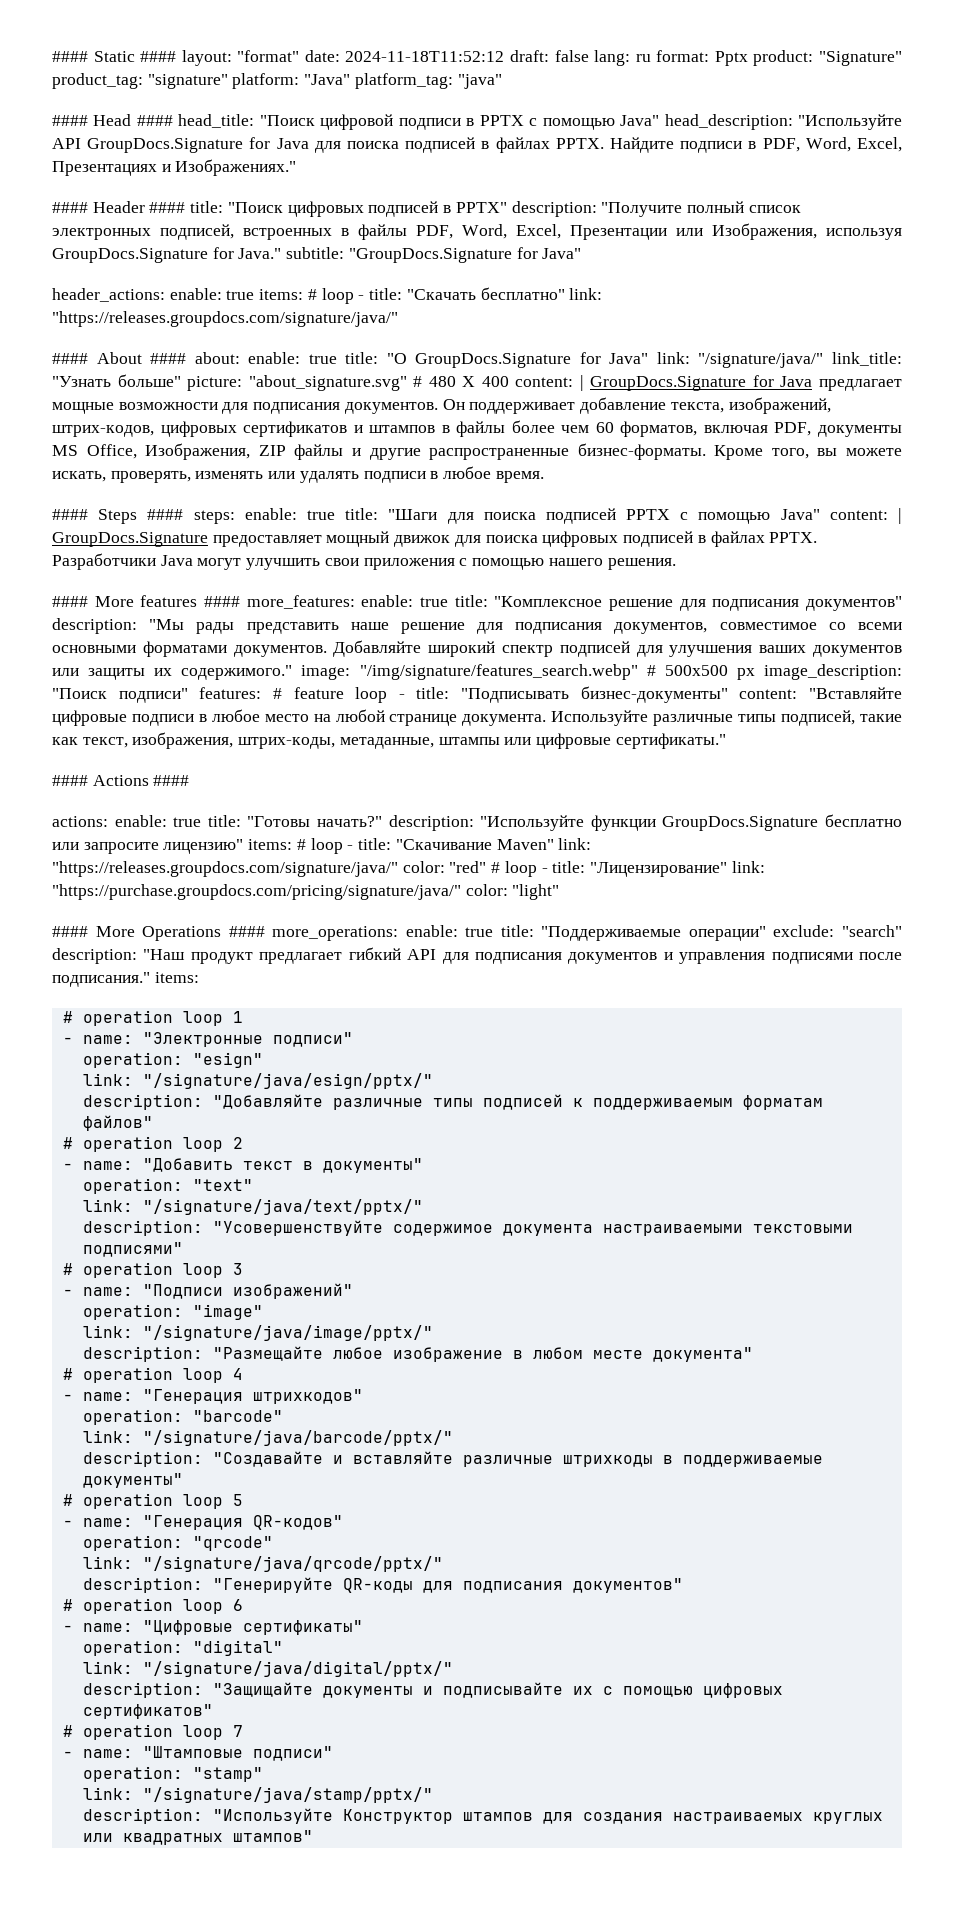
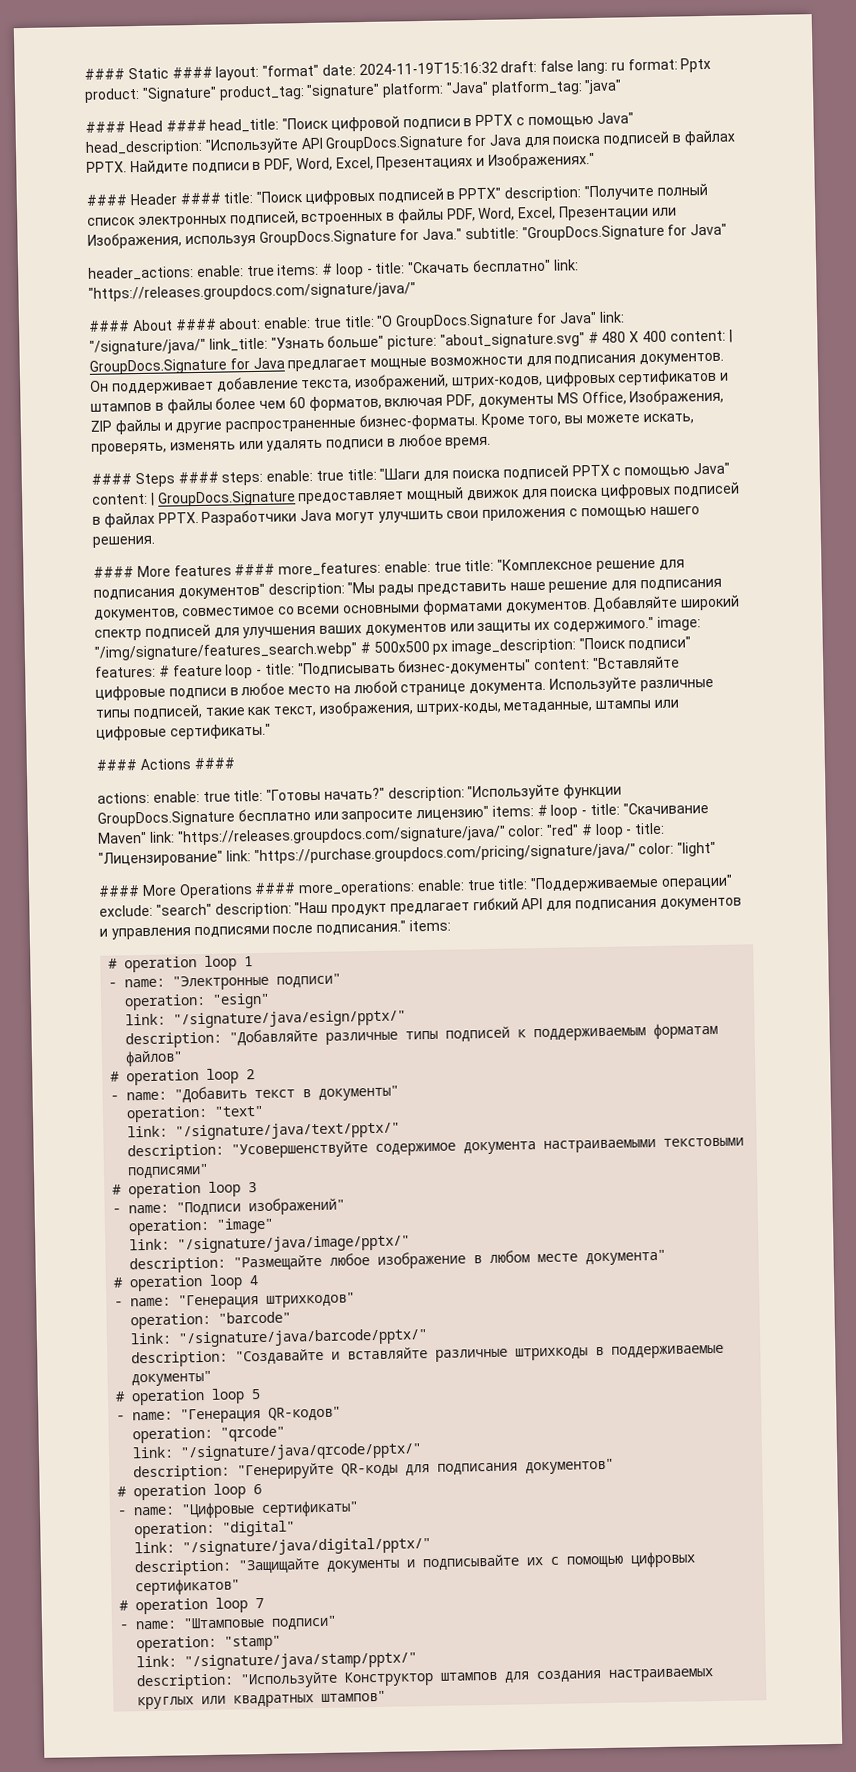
- #### Static #### layout: "format" date: 2024-11-18T11:52:12 draft: false lang: ru format: Pptx product: "Signature" product_tag: "signature" platform: "Java" platform_tag: "java"
+ #### Static #### layout: "format" date: 2024-11-19T15:16:32 draft: false lang: ru format: Pptx product: "Signature" product_tag: "signature" platform: "Java" platform_tag: "java"

